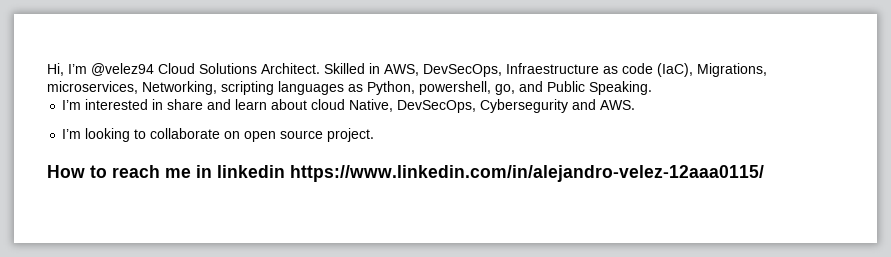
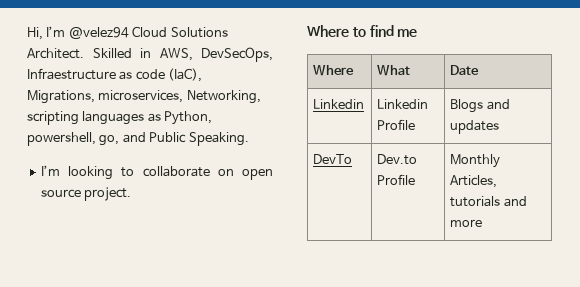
- I’m interested in share and learn about cloud Native, DevSecOps, Cybersegurity and AWS.
- How to reach me in linkedin https://www.linkedin.com/in/alejandro-velez-12aaa0115/
+ Where to find me
+ Where | What | Date
+ Linkedin | Linkedin Profile | Blogs and updates
+ DevTo | Dev.to Profile | Monthly Articles, tutorials and more

